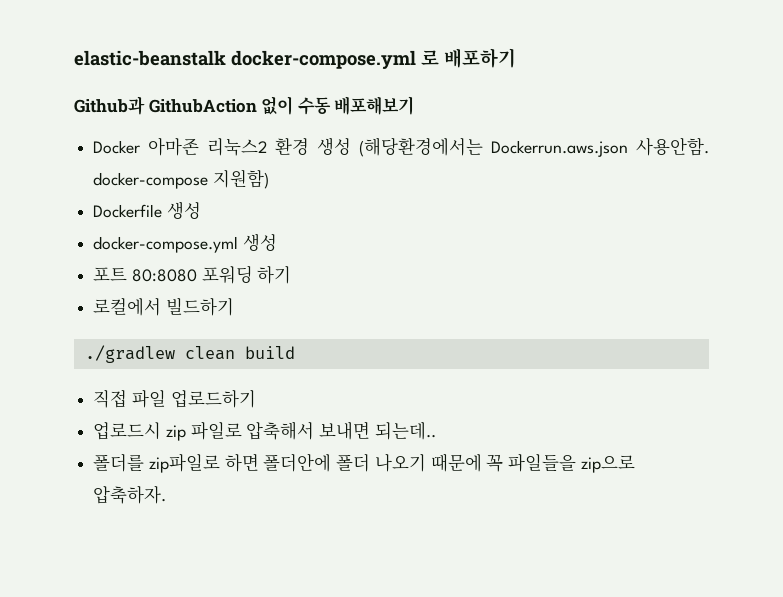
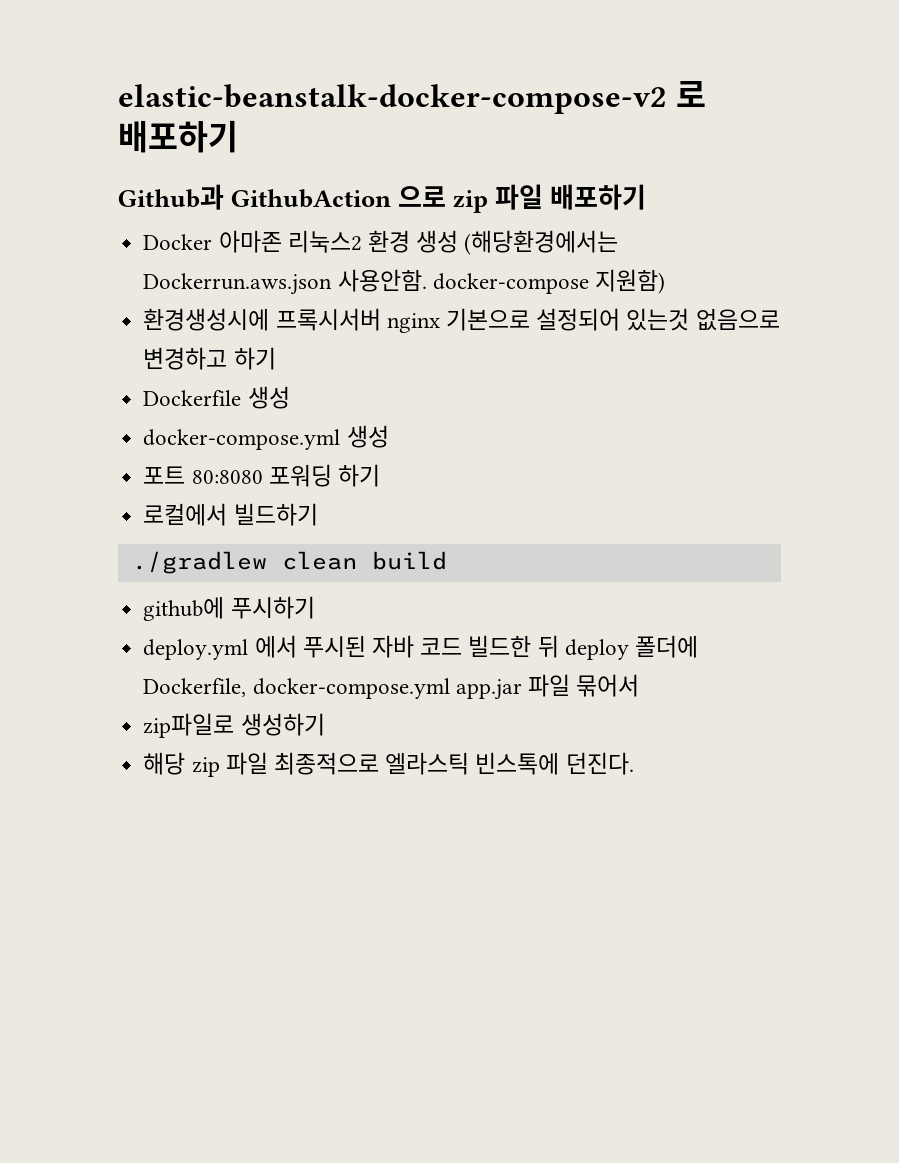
- elastic-beanstalk docker-compose.yml 로 배포하기
+ elastic-beanstalk-docker-compose-v2 로 배포하기
- Github과 GithubAction 없이 수동 배포해보기
+ Github과 GithubAction 으로 zip 파일 배포하기
+ 환경생성시에 프록시서버 nginx 기본으로 설정되어 있는것 없음으로 변경하고 하기
- 직접 파일 업로드하기
- 업로드시 zip 파일로 압축해서 보내면 되는데..
- 폴더를 zip파일로 하면 폴더안에 폴더 나오기 때문에 꼭 파일들을 zip으로 압축하자.
+ github에 푸시하기
+ deploy.yml 에서 푸시된 자바 코드 빌드한 뒤 deploy 폴더에 Dockerfile, docker-compose.yml app.jar 파일 묶어서
+ zip파일로 생성하기
+ 해당 zip 파일 최종적으로 엘라스틱 빈스톡에 던진다.

